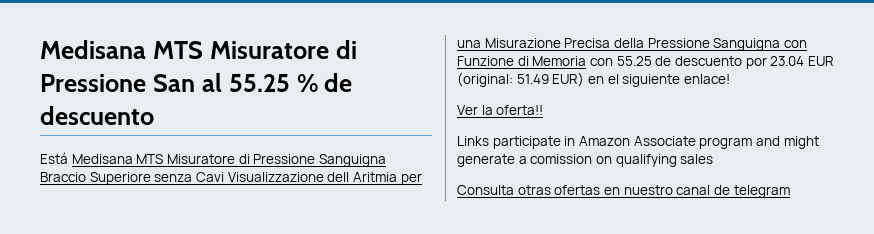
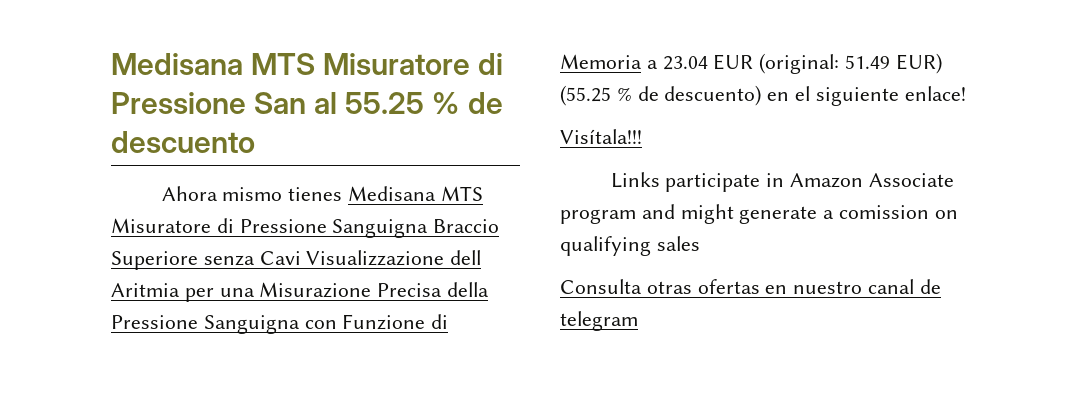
- Está Medisana MTS Misuratore di Pressione Sanguigna Braccio Superiore senza Cavi Visualizzazione dell Aritmia per una Misurazione Precisa della Pressione Sanguigna con Funzione di Memoria con 55.25 de descuento por 23.04 EUR (original: 51.49 EUR) en el siguiente enlace!
+ Ahora mismo tienes Medisana MTS Misuratore di Pressione Sanguigna Braccio Superiore senza Cavi Visualizzazione dell Aritmia per una Misurazione Precisa della Pressione Sanguigna con Funzione di Memoria a 23.04 EUR (original: 51.49 EUR) (55.25 % de descuento) en el siguiente enlace!
- Ver la oferta!!
+ Visítala!!!

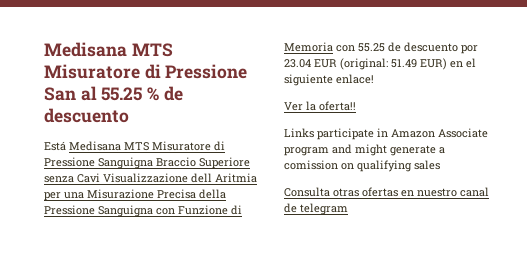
- Ahora mismo tienes Medisana MTS Misuratore di Pressione Sanguigna Braccio Superiore senza Cavi Visualizzazione dell Aritmia per una Misurazione Precisa della Pressione Sanguigna con Funzione di Memoria a 23.04 EUR (original: 51.49 EUR) (55.25 % de descuento) en el siguiente enlace!
+ Está Medisana MTS Misuratore di Pressione Sanguigna Braccio Superiore senza Cavi Visualizzazione dell Aritmia per una Misurazione Precisa della Pressione Sanguigna con Funzione di Memoria con 55.25 de descuento por 23.04 EUR (original: 51.49 EUR) en el siguiente enlace!
- Visítala!!!
+ Ver la oferta!!

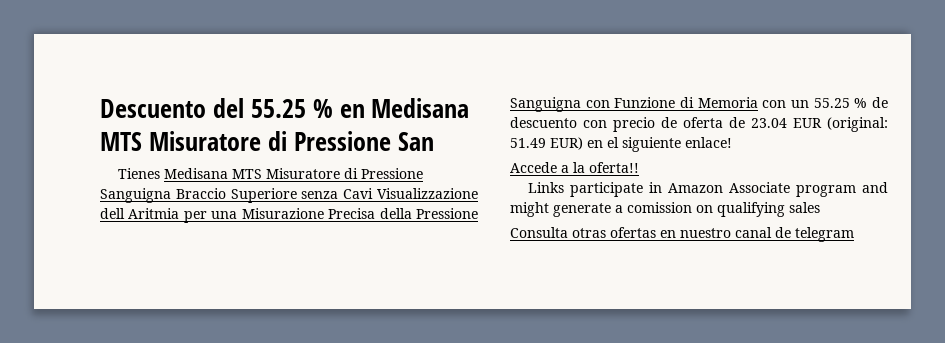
- Medisana MTS Misuratore di Pressione San al 55.25 % de descuento
- Está Medisana MTS Misuratore di Pressione Sanguigna Braccio Superiore senza Cavi Visualizzazione dell Aritmia per una Misurazione Precisa della Pressione Sanguigna con Funzione di Memoria con 55.25 de descuento por 23.04 EUR (original: 51.49 EUR) en el siguiente enlace!
+ Descuento del 55.25 % en Medisana MTS Misuratore di Pressione San
+ Tienes Medisana MTS Misuratore di Pressione Sanguigna Braccio Superiore senza Cavi Visualizzazione dell Aritmia per una Misurazione Precisa della Pressione Sanguigna con Funzione di Memoria con un 55.25 % de descuento con precio de oferta de 23.04 EUR (original: 51.49 EUR) en el siguiente enlace!
- Ver la oferta!!
+ Accede a la oferta!!

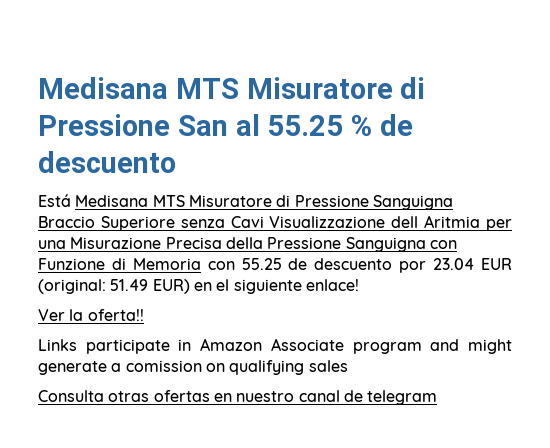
- Descuento del 55.25 % en Medisana MTS Misuratore di Pressione San
- Tienes Medisana MTS Misuratore di Pressione Sanguigna Braccio Superiore senza Cavi Visualizzazione dell Aritmia per una Misurazione Precisa della Pressione Sanguigna con Funzione di Memoria con un 55.25 % de descuento con precio de oferta de 23.04 EUR (original: 51.49 EUR) en el siguiente enlace!
+ Medisana MTS Misuratore di Pressione San al 55.25 % de descuento
+ Está Medisana MTS Misuratore di Pressione Sanguigna Braccio Superiore senza Cavi Visualizzazione dell Aritmia per una Misurazione Precisa della Pressione Sanguigna con Funzione di Memoria con 55.25 de descuento por 23.04 EUR (original: 51.49 EUR) en el siguiente enlace!
- Accede a la oferta!!
+ Ver la oferta!!

